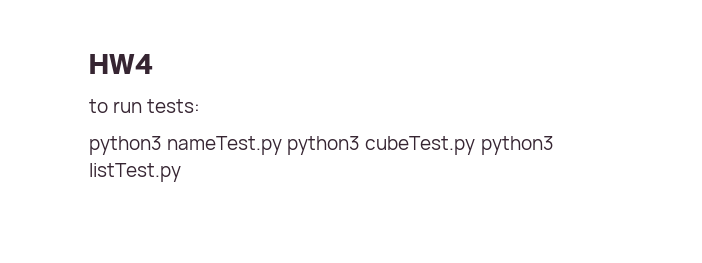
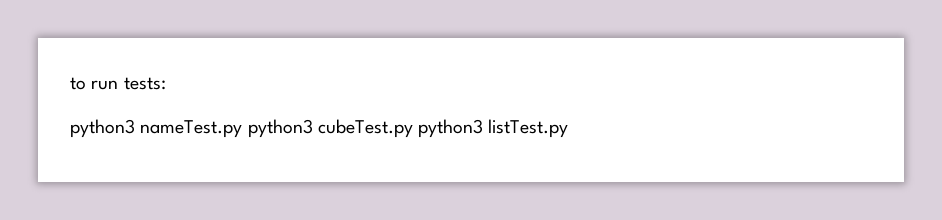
- HW4

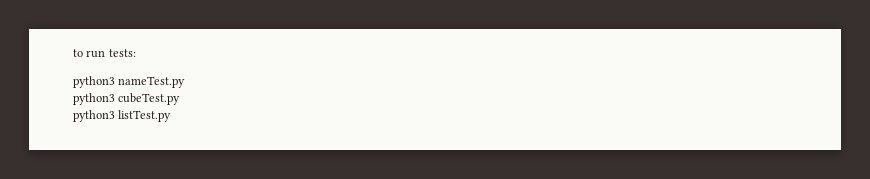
- python3 nameTest.py python3 cubeTest.py python3 listTest.py
+ python3 nameTest.py
+ python3 cubeTest.py
+ python3 listTest.py

